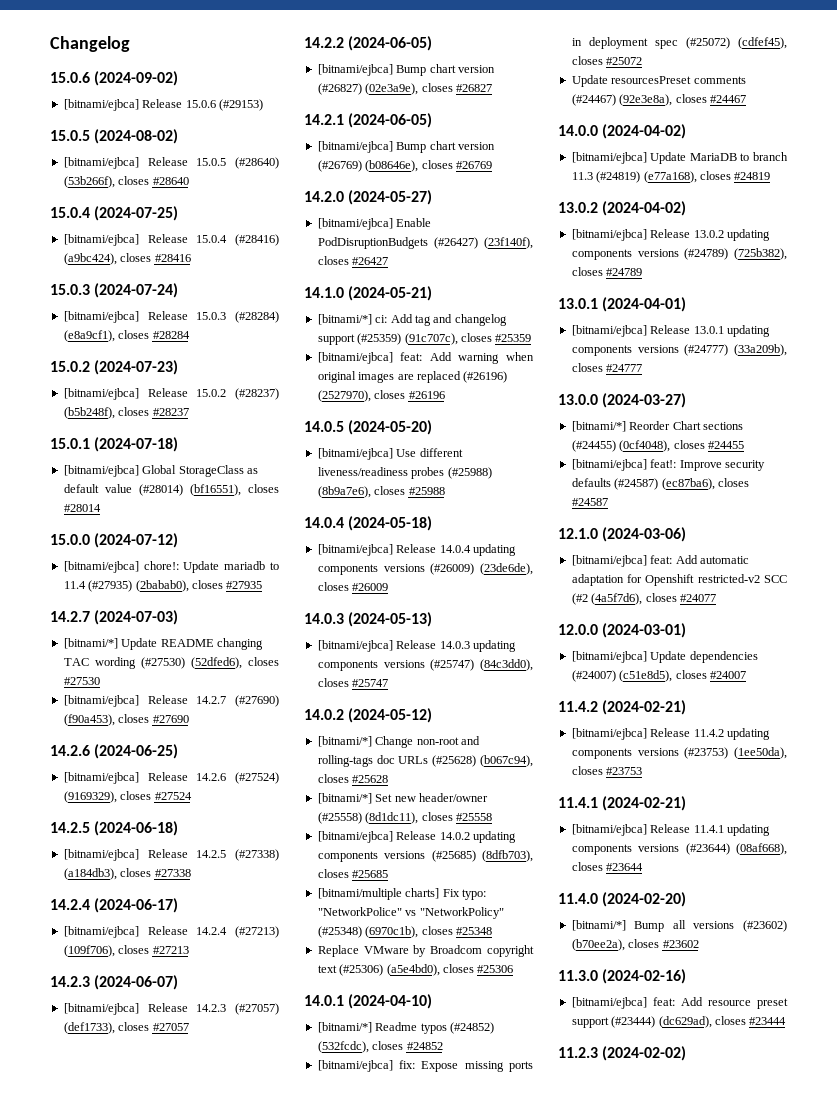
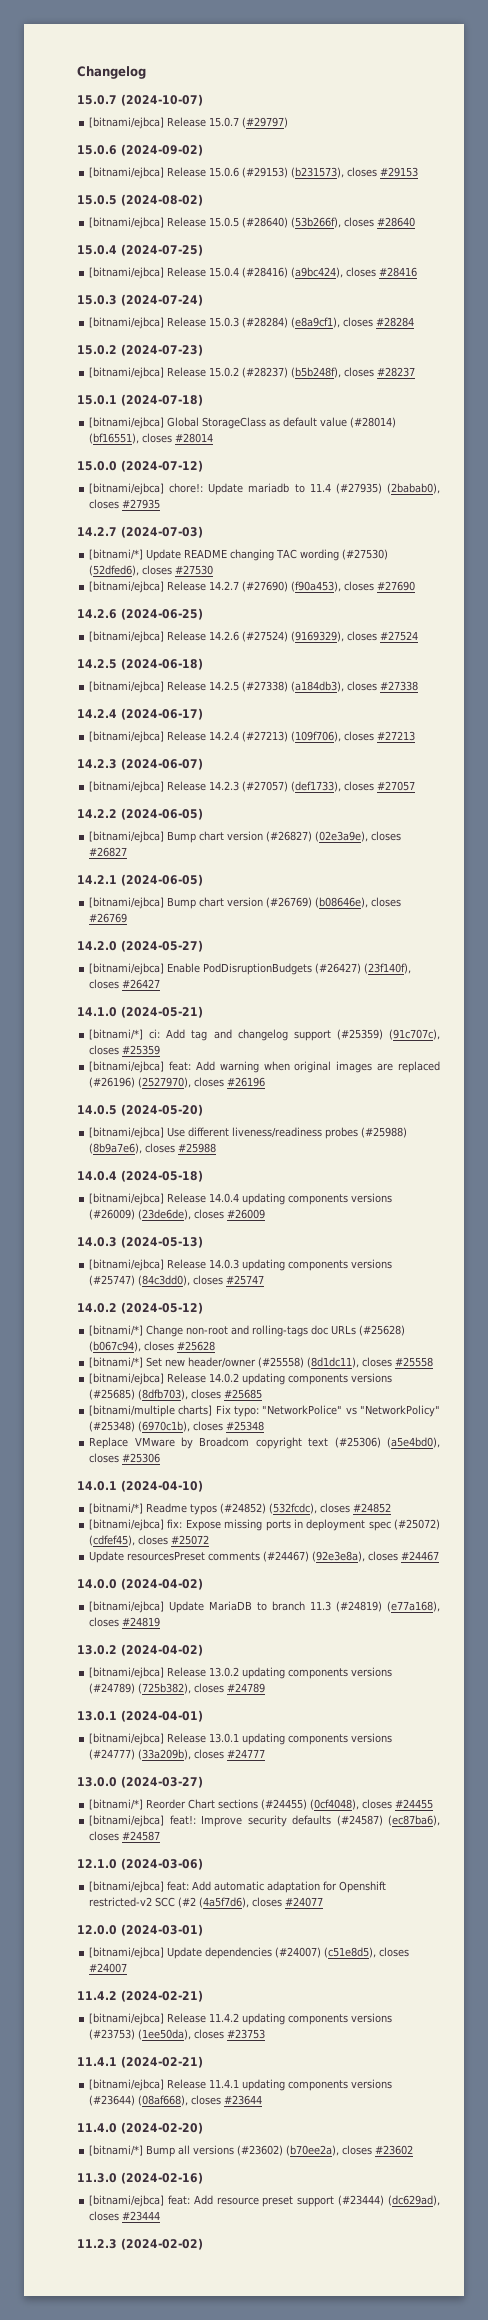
+ 15.0.7 (2024-10-07)
+ [bitnami/ejbca] Release 15.0.7 (#29797)
- [bitnami/ejbca] Release 15.0.6 (#29153)
+ [bitnami/ejbca] Release 15.0.6 (#29153) (b231573), closes #29153

